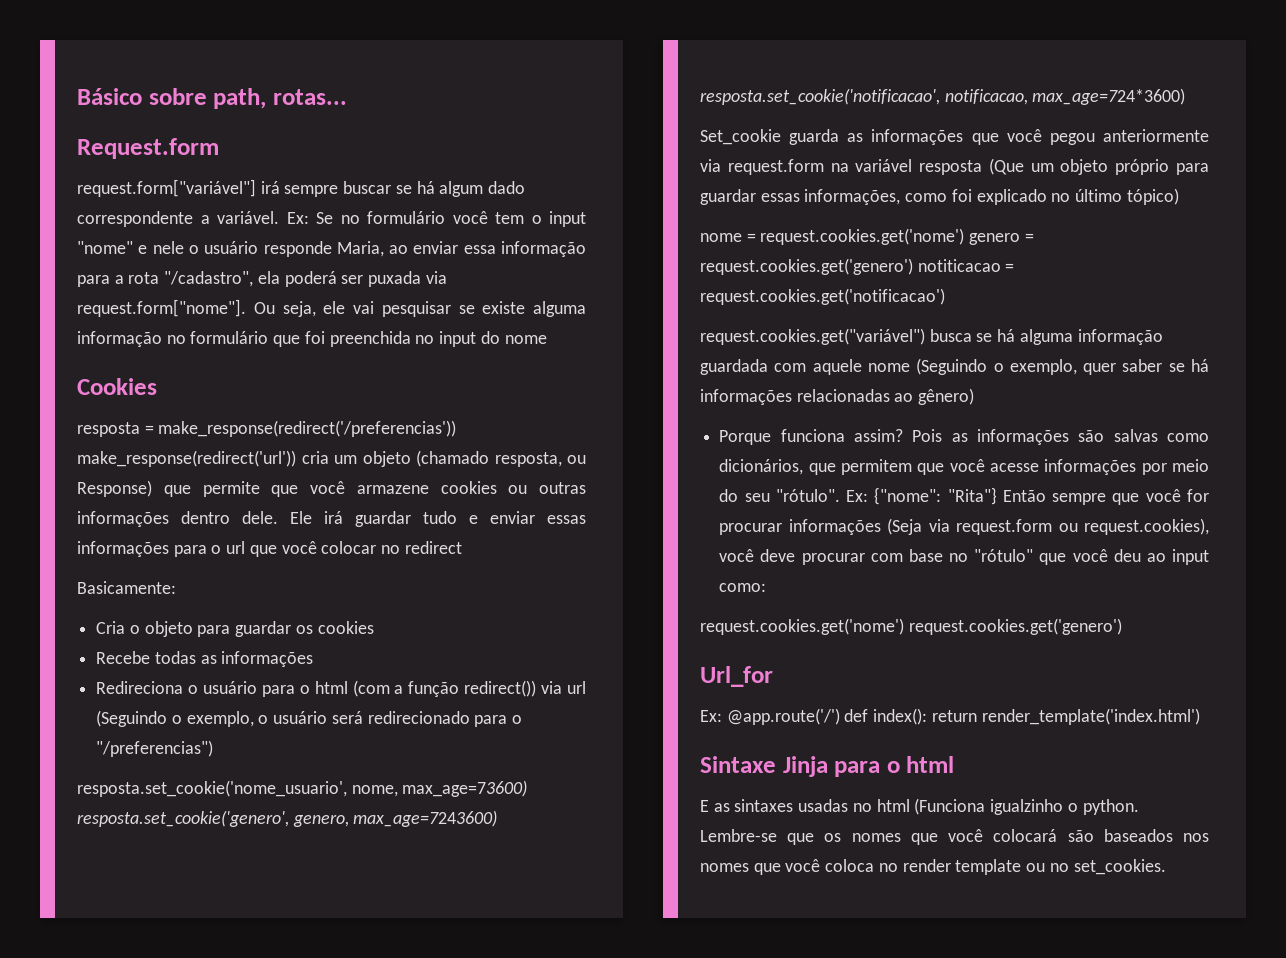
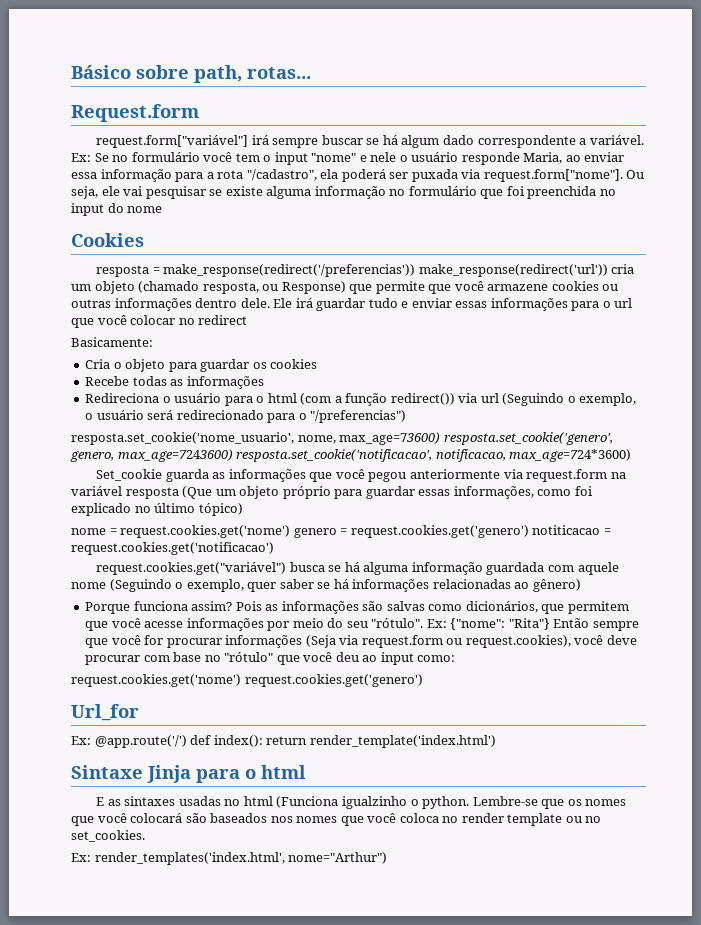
+ Ex: render_templates('index.html', nome="Arthur")

